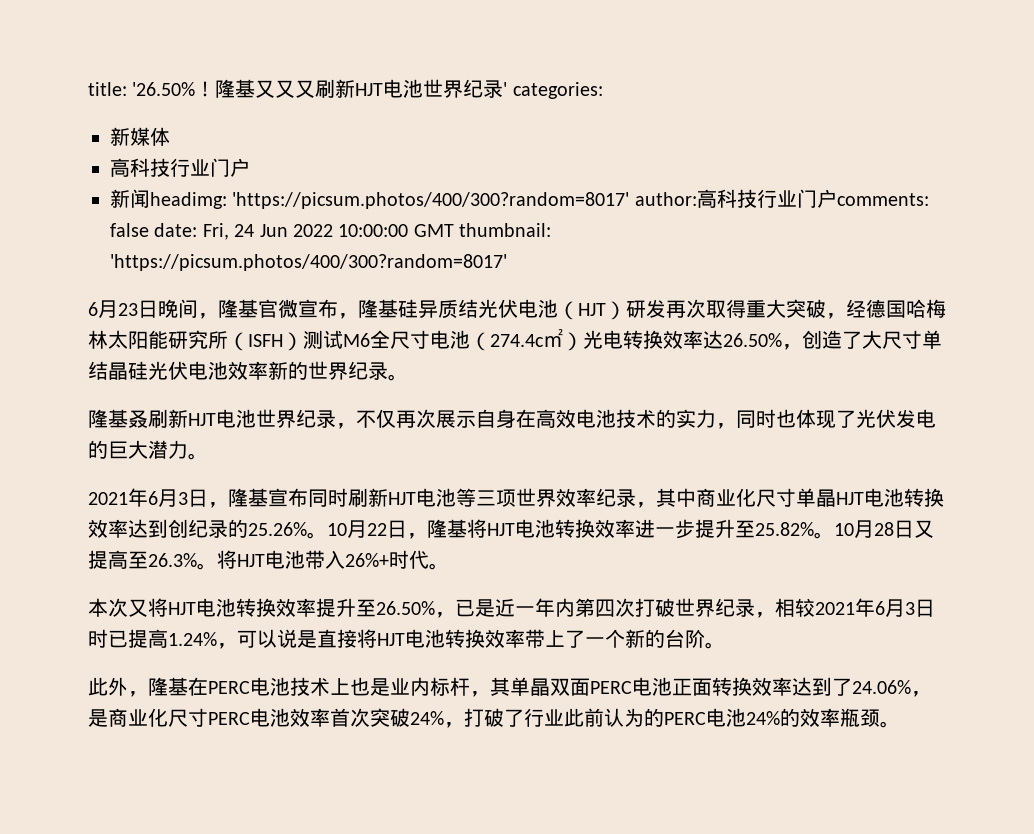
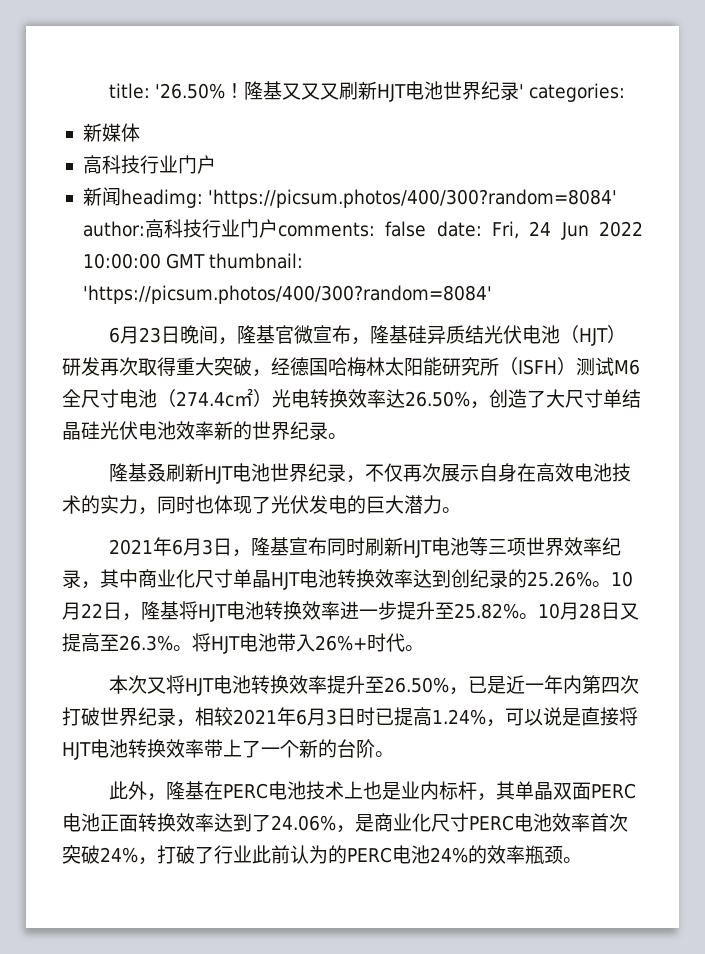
- 新闻headimg: 'https://picsum.photos/400/300?random=8017' author:高科技行业门户comments: false date: Fri, 24 Jun 2022 10:00:00 GMT thumbnail: 'https://picsum.photos/400/300?random=8017'
+ 新闻headimg: 'https://picsum.photos/400/300?random=8084' author:高科技行业门户comments: false date: Fri, 24 Jun 2022 10:00:00 GMT thumbnail: 'https://picsum.photos/400/300?random=8084'

